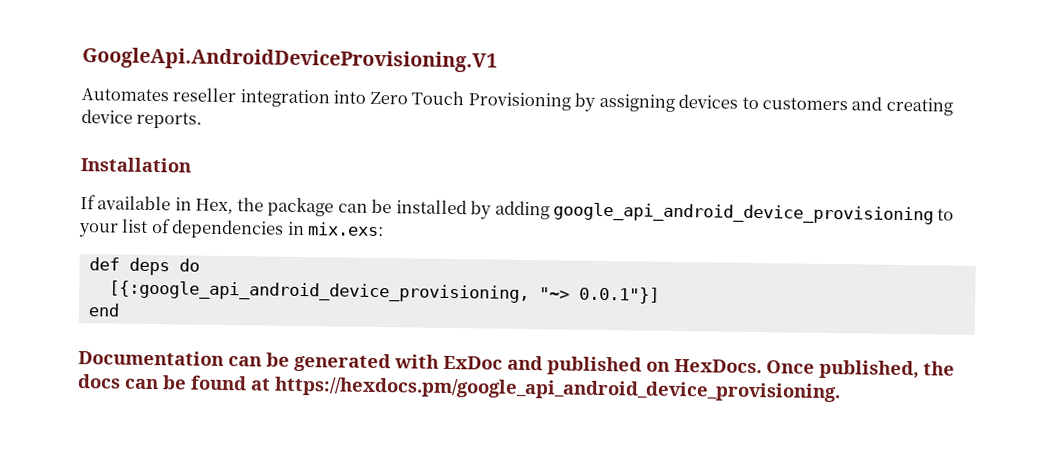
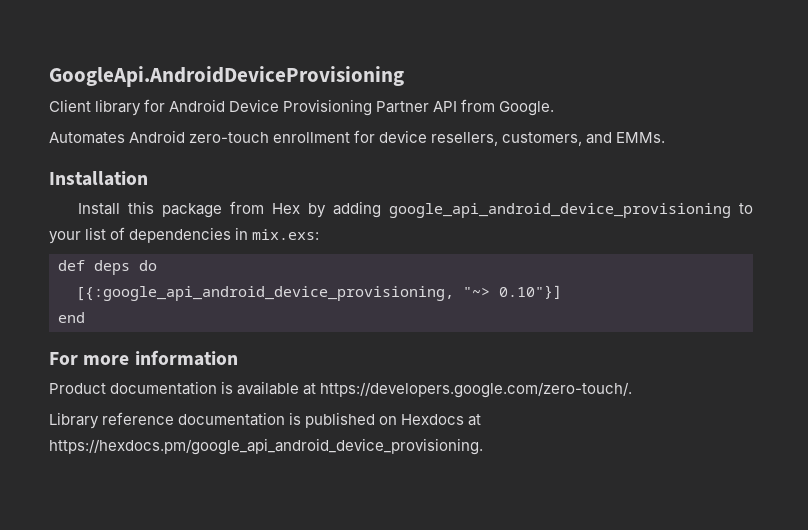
- GoogleApi.AndroidDeviceProvisioning.V1
- Automates reseller integration into Zero Touch Provisioning by assigning devices to customers and creating device reports.
+ GoogleApi.AndroidDeviceProvisioning
+ Client library for Android Device Provisioning Partner API from Google.
+ Automates Android zero-touch enrollment for device resellers, customers, and EMMs.
  Installation
- If available in Hex, the package can be installed by adding google_api_android_device_provisioning to your list of dependencies in mix.exs:
+ Install this package from Hex by adding google_api_android_device_provisioning to your list of dependencies in mix.exs:
- [{:google_api_android_device_provisioning, "~> 0.0.1"}]
+ [{:google_api_android_device_provisioning, "~> 0.10"}]
- Documentation can be generated with ExDoc and published on HexDocs. Once published, the docs can be found at https://hexdocs.pm/google_api_android_device_provisioning.
+ For more information
+ Product documentation is available at https://developers.google.com/zero-touch/.
+ Library reference documentation is published on Hexdocs at https://hexdocs.pm/google_api_android_device_provisioning.

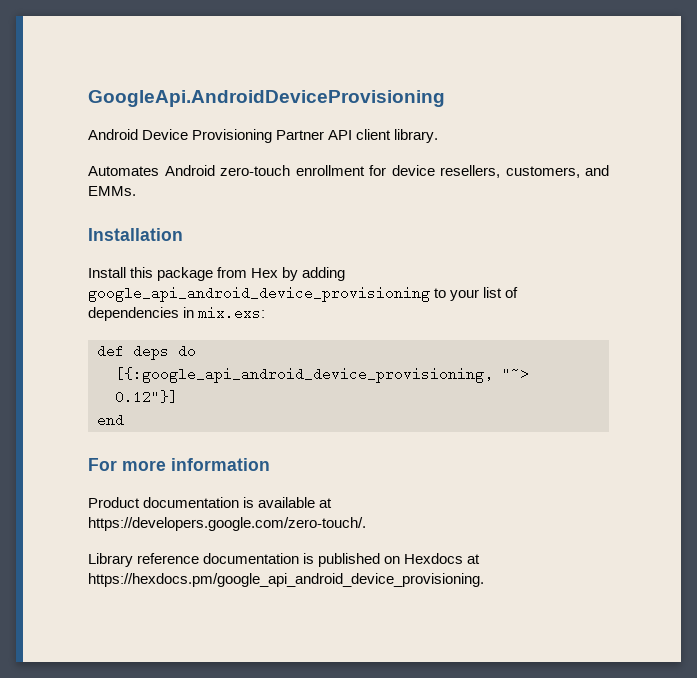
- Client library for Android Device Provisioning Partner API from Google.
+ Android Device Provisioning Partner API client library.
- [{:google_api_android_device_provisioning, "~> 0.10"}]
+ [{:google_api_android_device_provisioning, "~> 0.12"}]

